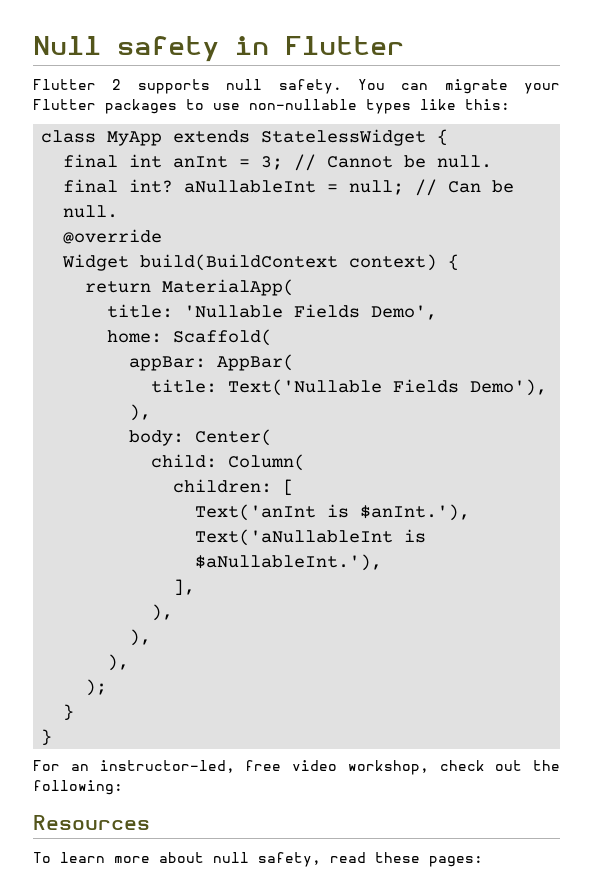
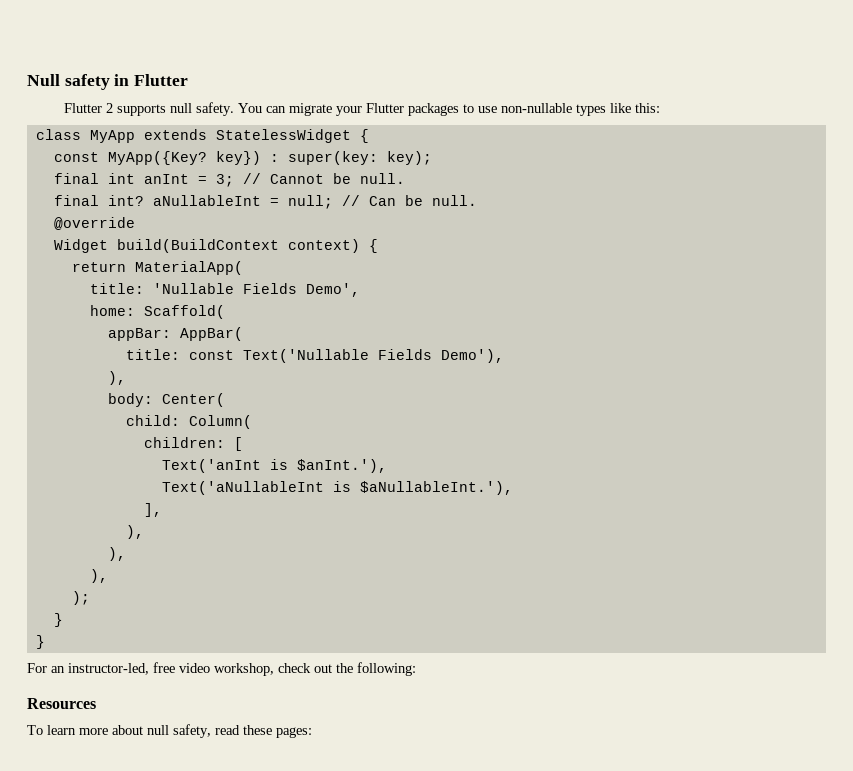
+ const MyApp({Key? key}) : super(key: key);
- title: Text('Nullable Fields Demo'),
+ title: const Text('Nullable Fields Demo'),

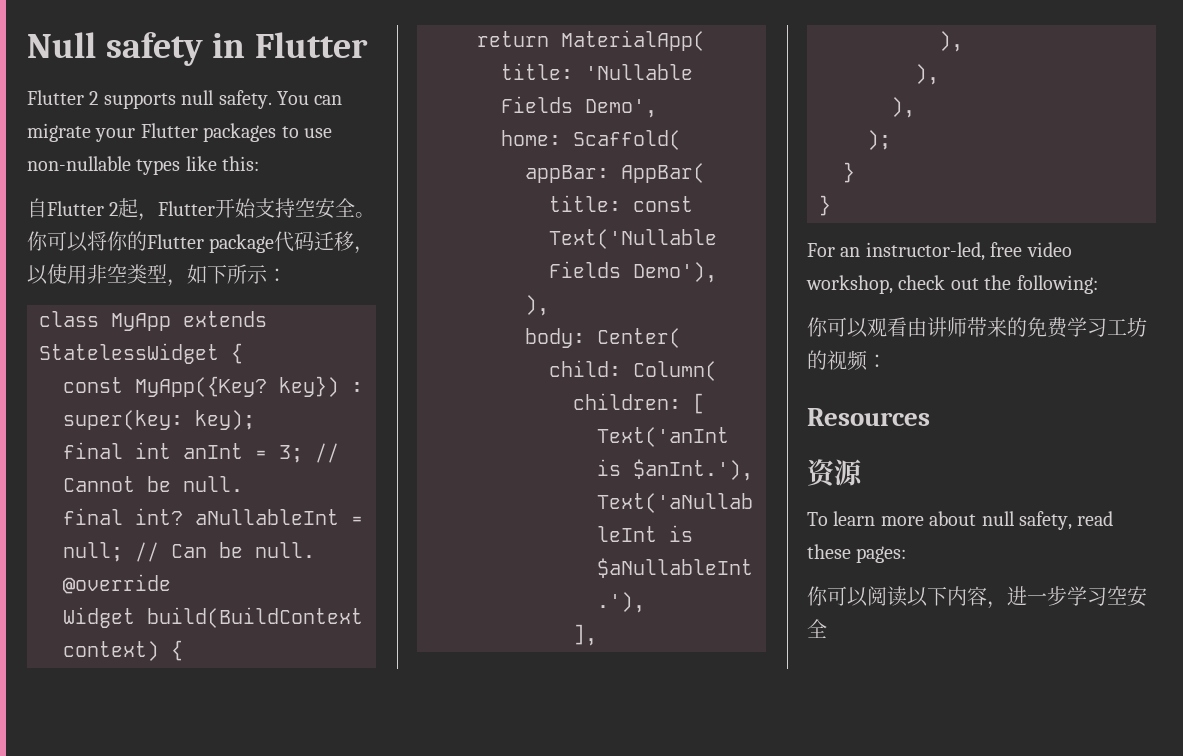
+ 自Flutter 2起，Flutter开始支持空安全。你可以将你的Flutter package代码迁移，以使用非空类型，如下所示：
+ 你可以观看由讲师带来的免费学习工坊的视频：
+ 资源
+ 你可以阅读以下内容，进一步学习空安全

